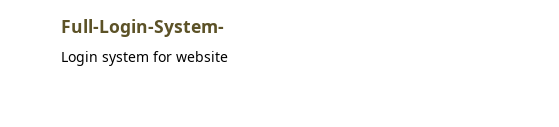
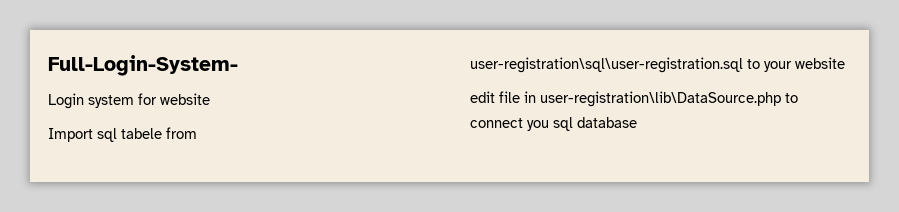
+ Import sql tabele from user-registration\sql\user-registration.sql to your website
+ edit file in user-registration\lib\DataSource.php to connect you sql database

